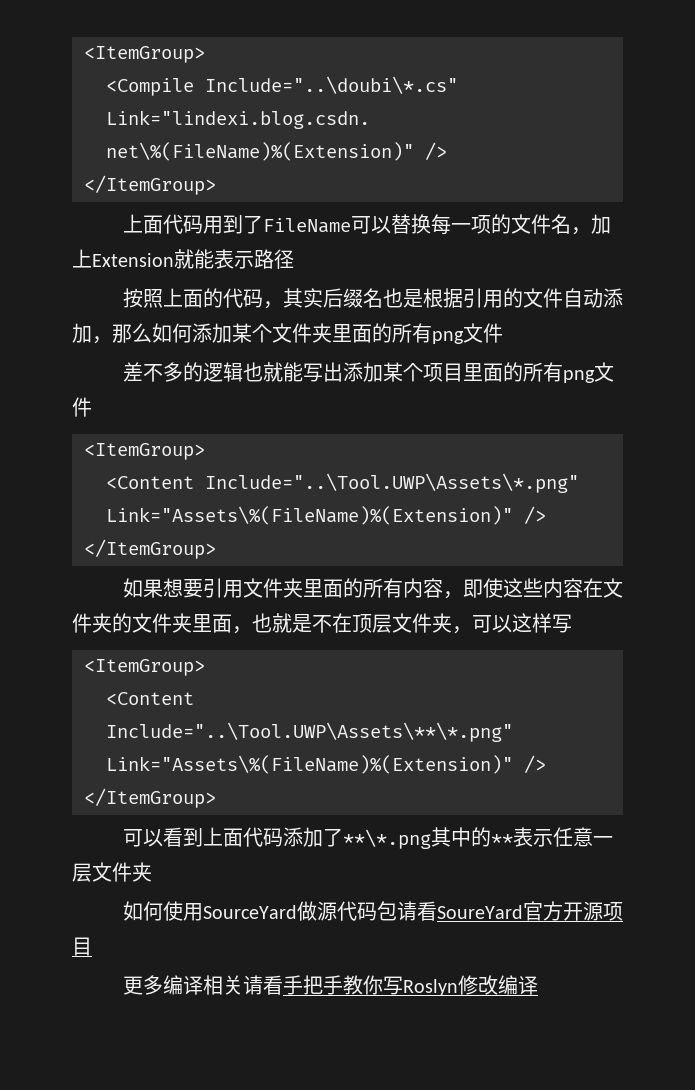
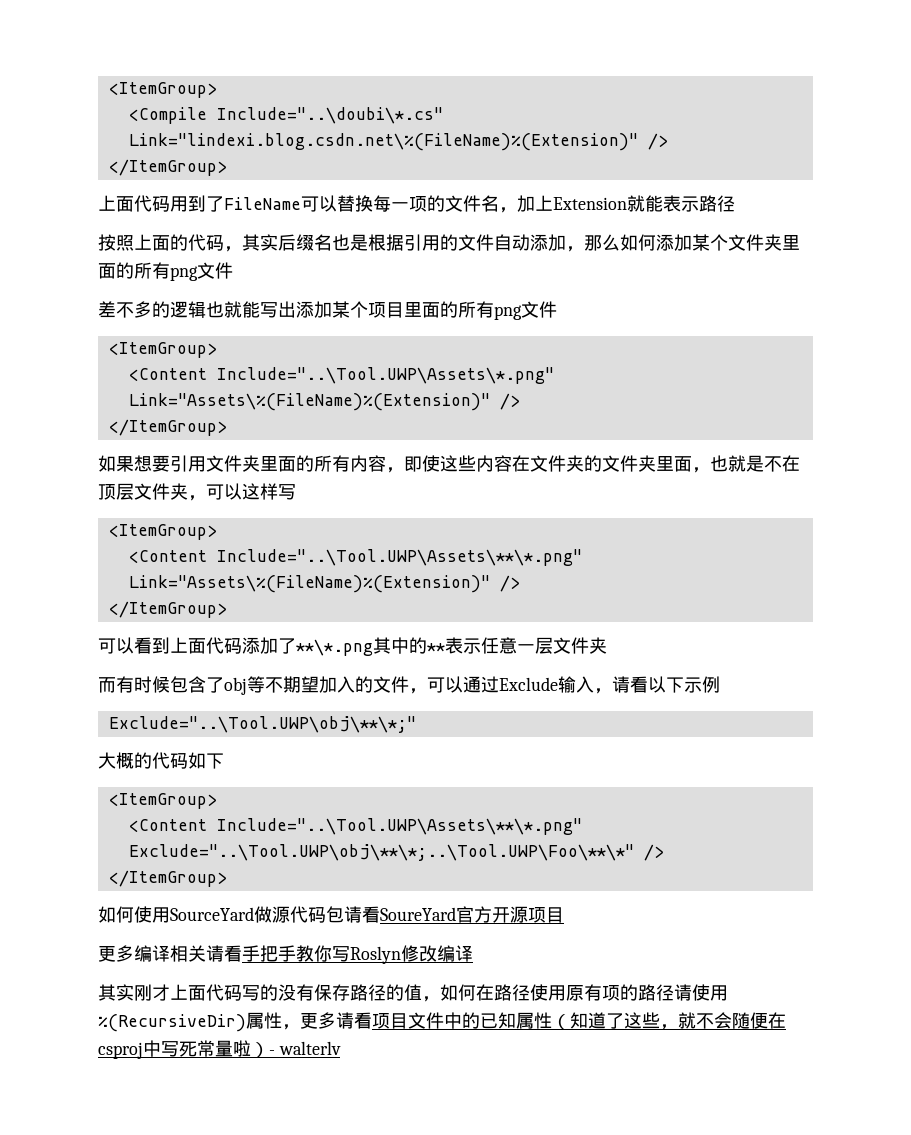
+ 而有时候包含了obj等不期望加入的文件，可以通过Exclude输入，请看以下示例
+ Exclude="..\Tool.UWP\obj\**\*;"
+ 大概的代码如下
+ <ItemGroup>
+ <Content Include="..\Tool.UWP\Assets\**\*.png" Exclude="..\Tool.UWP\obj\**\*;..\Tool.UWP\Foo\**\*" />
+ </ItemGroup>
+ 其实刚才上面代码写的没有保存路径的值，如何在路径使用原有项的路径请使用%(RecursiveDir)属性，更多请看项目文件中的已知属性（知道了这些，就不会随便在csproj中写死常量啦）- walterlv

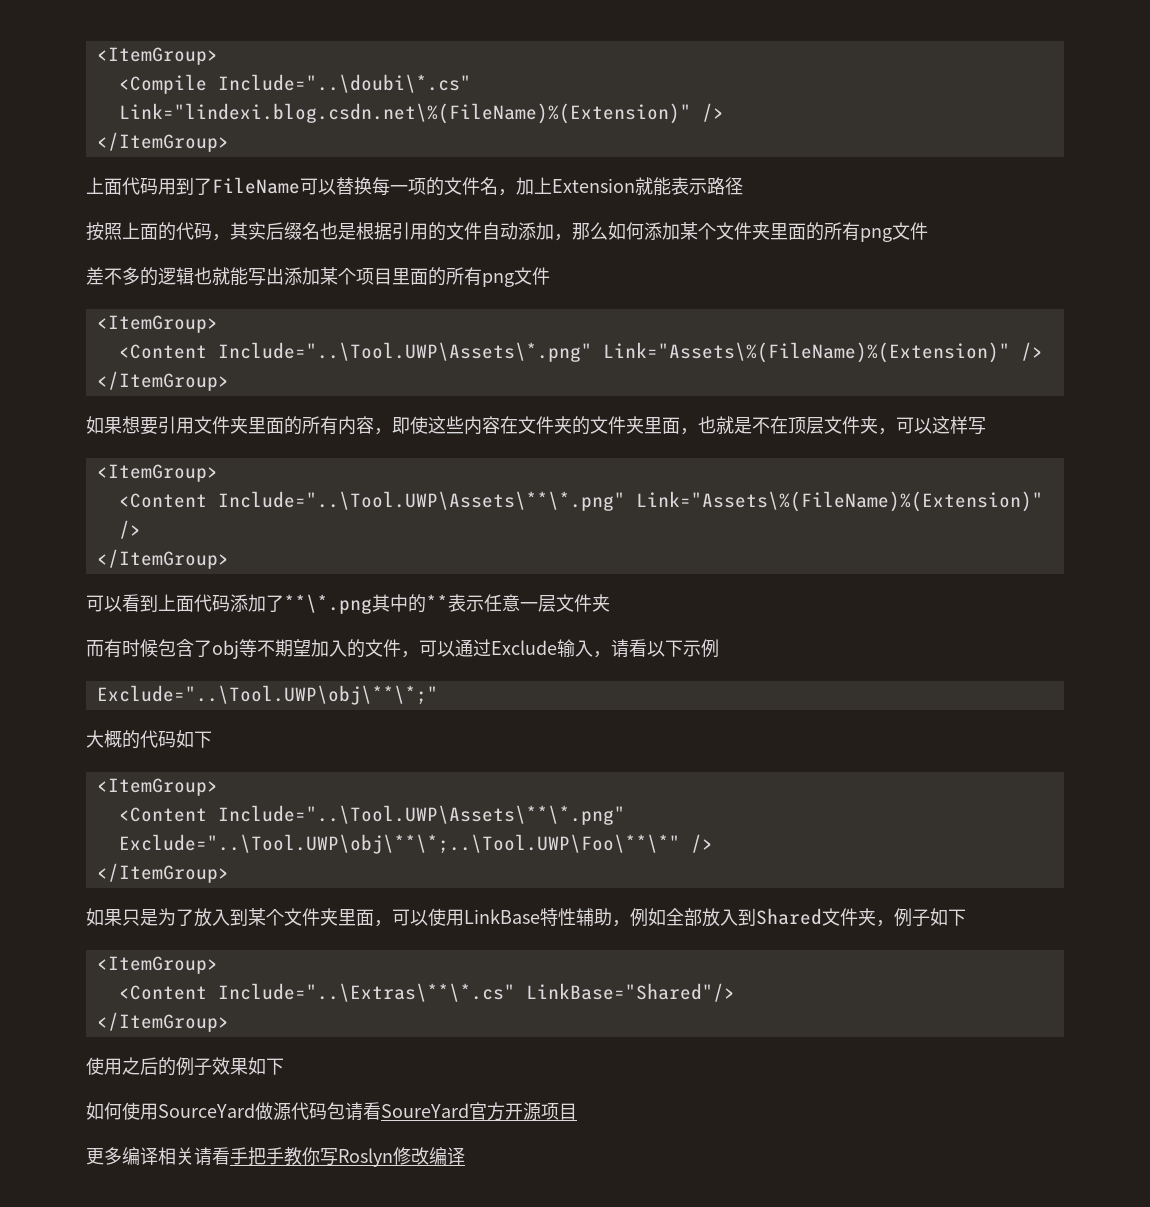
+ 如果只是为了放入到某个文件夹里面，可以使用LinkBase特性辅助，例如全部放入到Shared文件夹，例子如下
+ <ItemGroup>
+ <Content Include="..\Extras\**\*.cs" LinkBase="Shared"/>
+ </ItemGroup>
+ 使用之后的例子效果如下
- 其实刚才上面代码写的没有保存路径的值，如何在路径使用原有项的路径请使用%(RecursiveDir)属性，更多请看项目文件中的已知属性（知道了这些，就不会随便在csproj中写死常量啦）- walterlv

